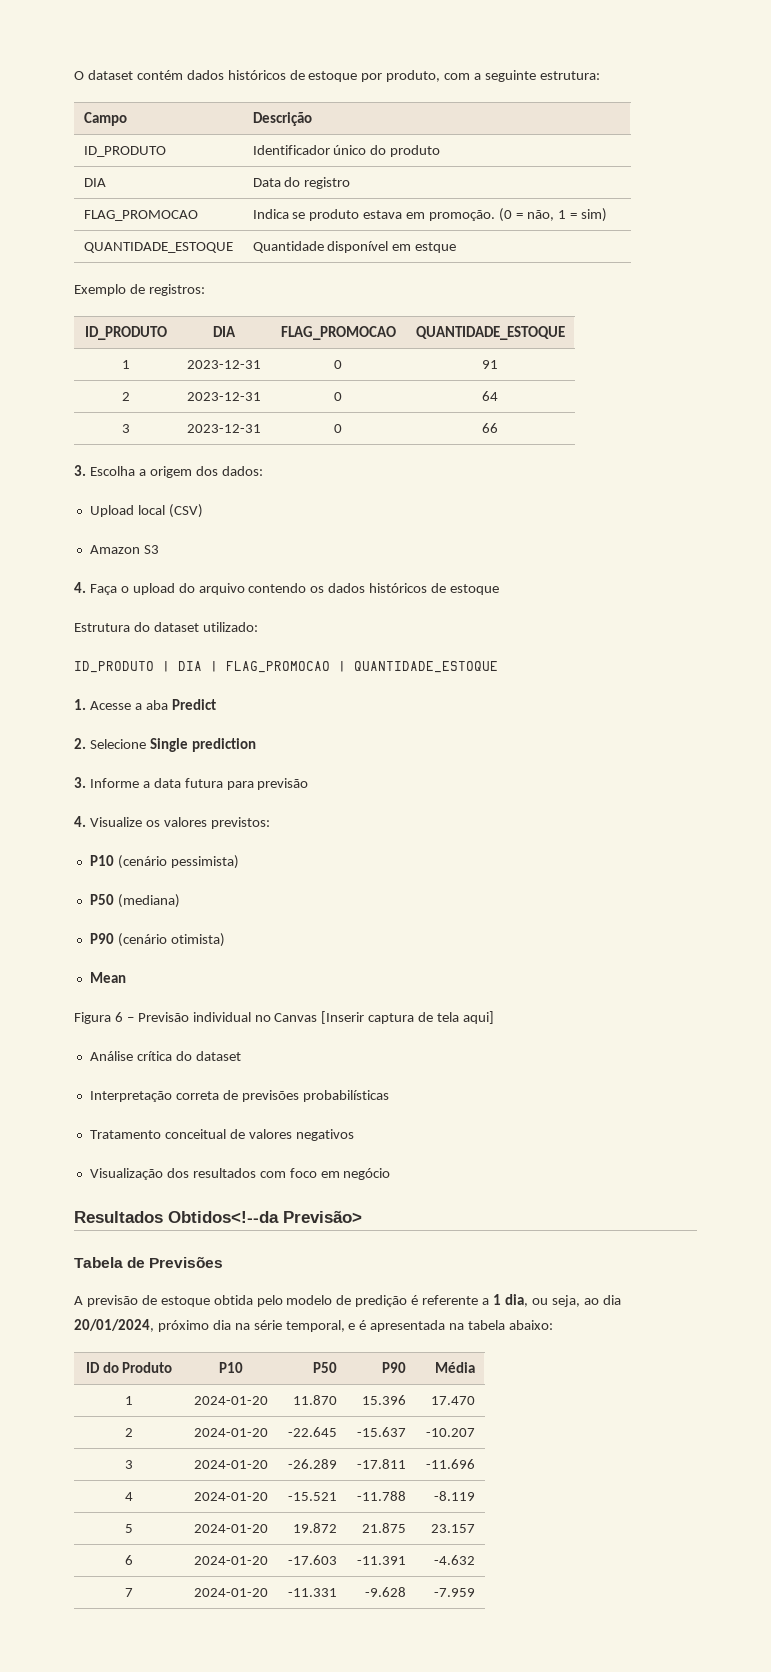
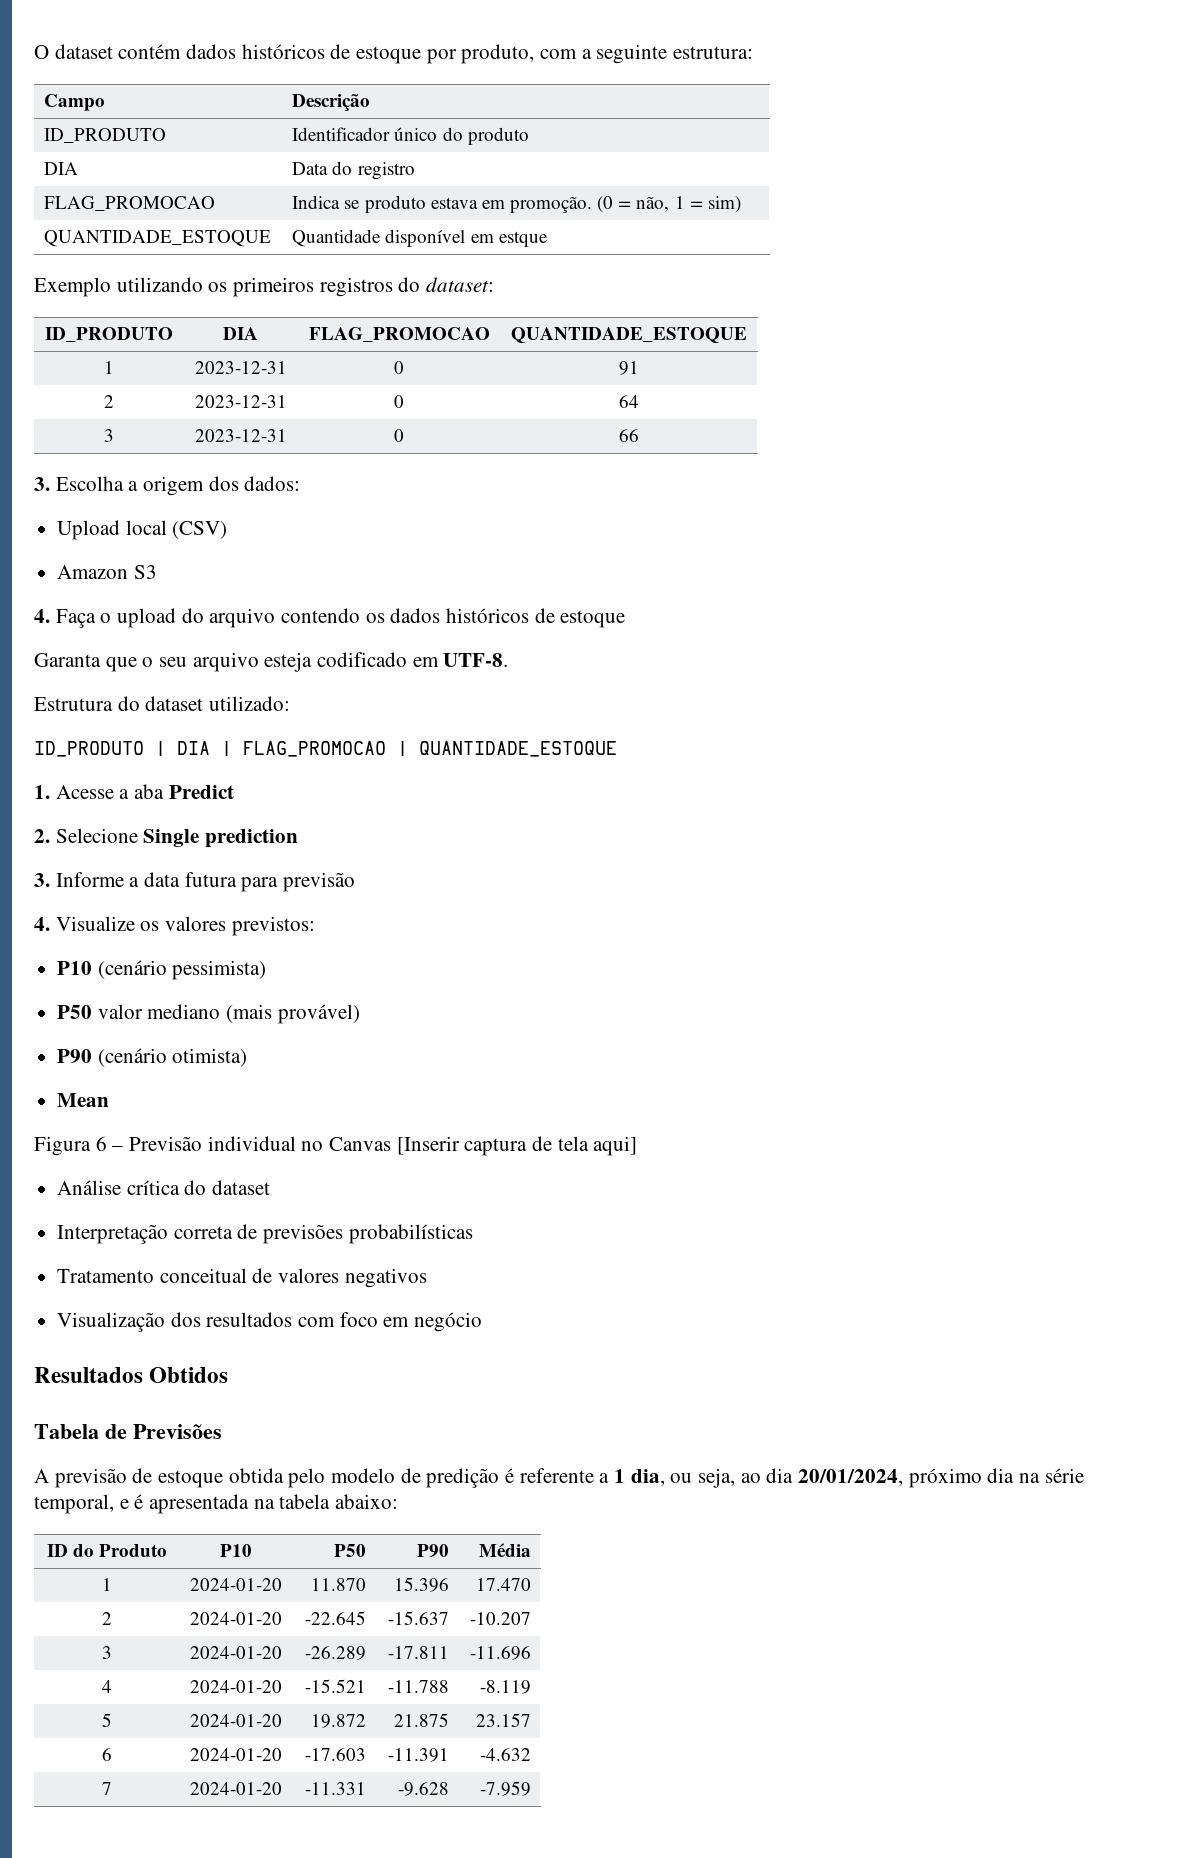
- Exemplo de registros:
+ Exemplo utilizando os primeiros registros do dataset:
+ Garanta que o seu arquivo esteja codificado em UTF-8.
- P50 (mediana)
+ P50 valor mediano (mais provável)
- Resultados Obtidos<!--da Previsão>
+ Resultados Obtidos

